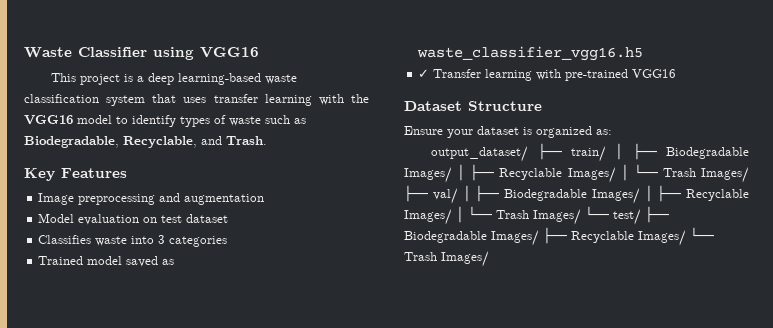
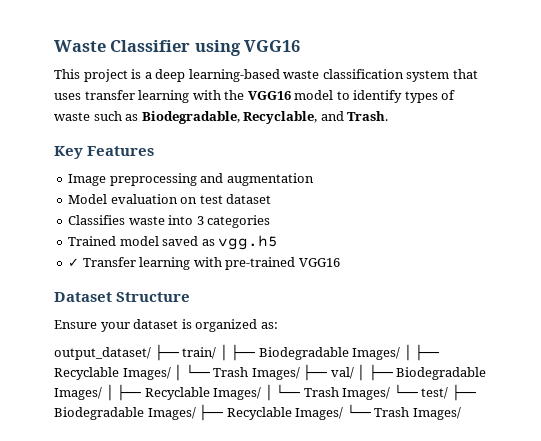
- Trained model saved as waste_classifier_vgg16.h5
+ Trained model saved as vgg.h5

